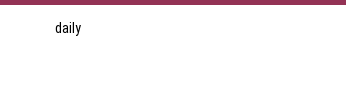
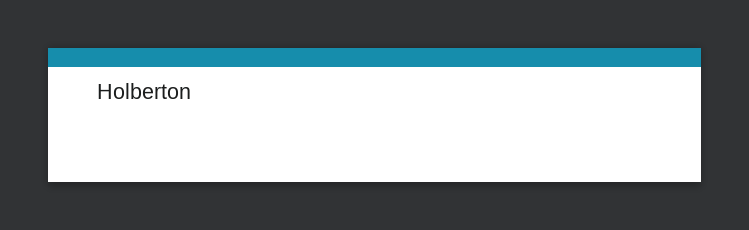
- daily
+ Holberton

